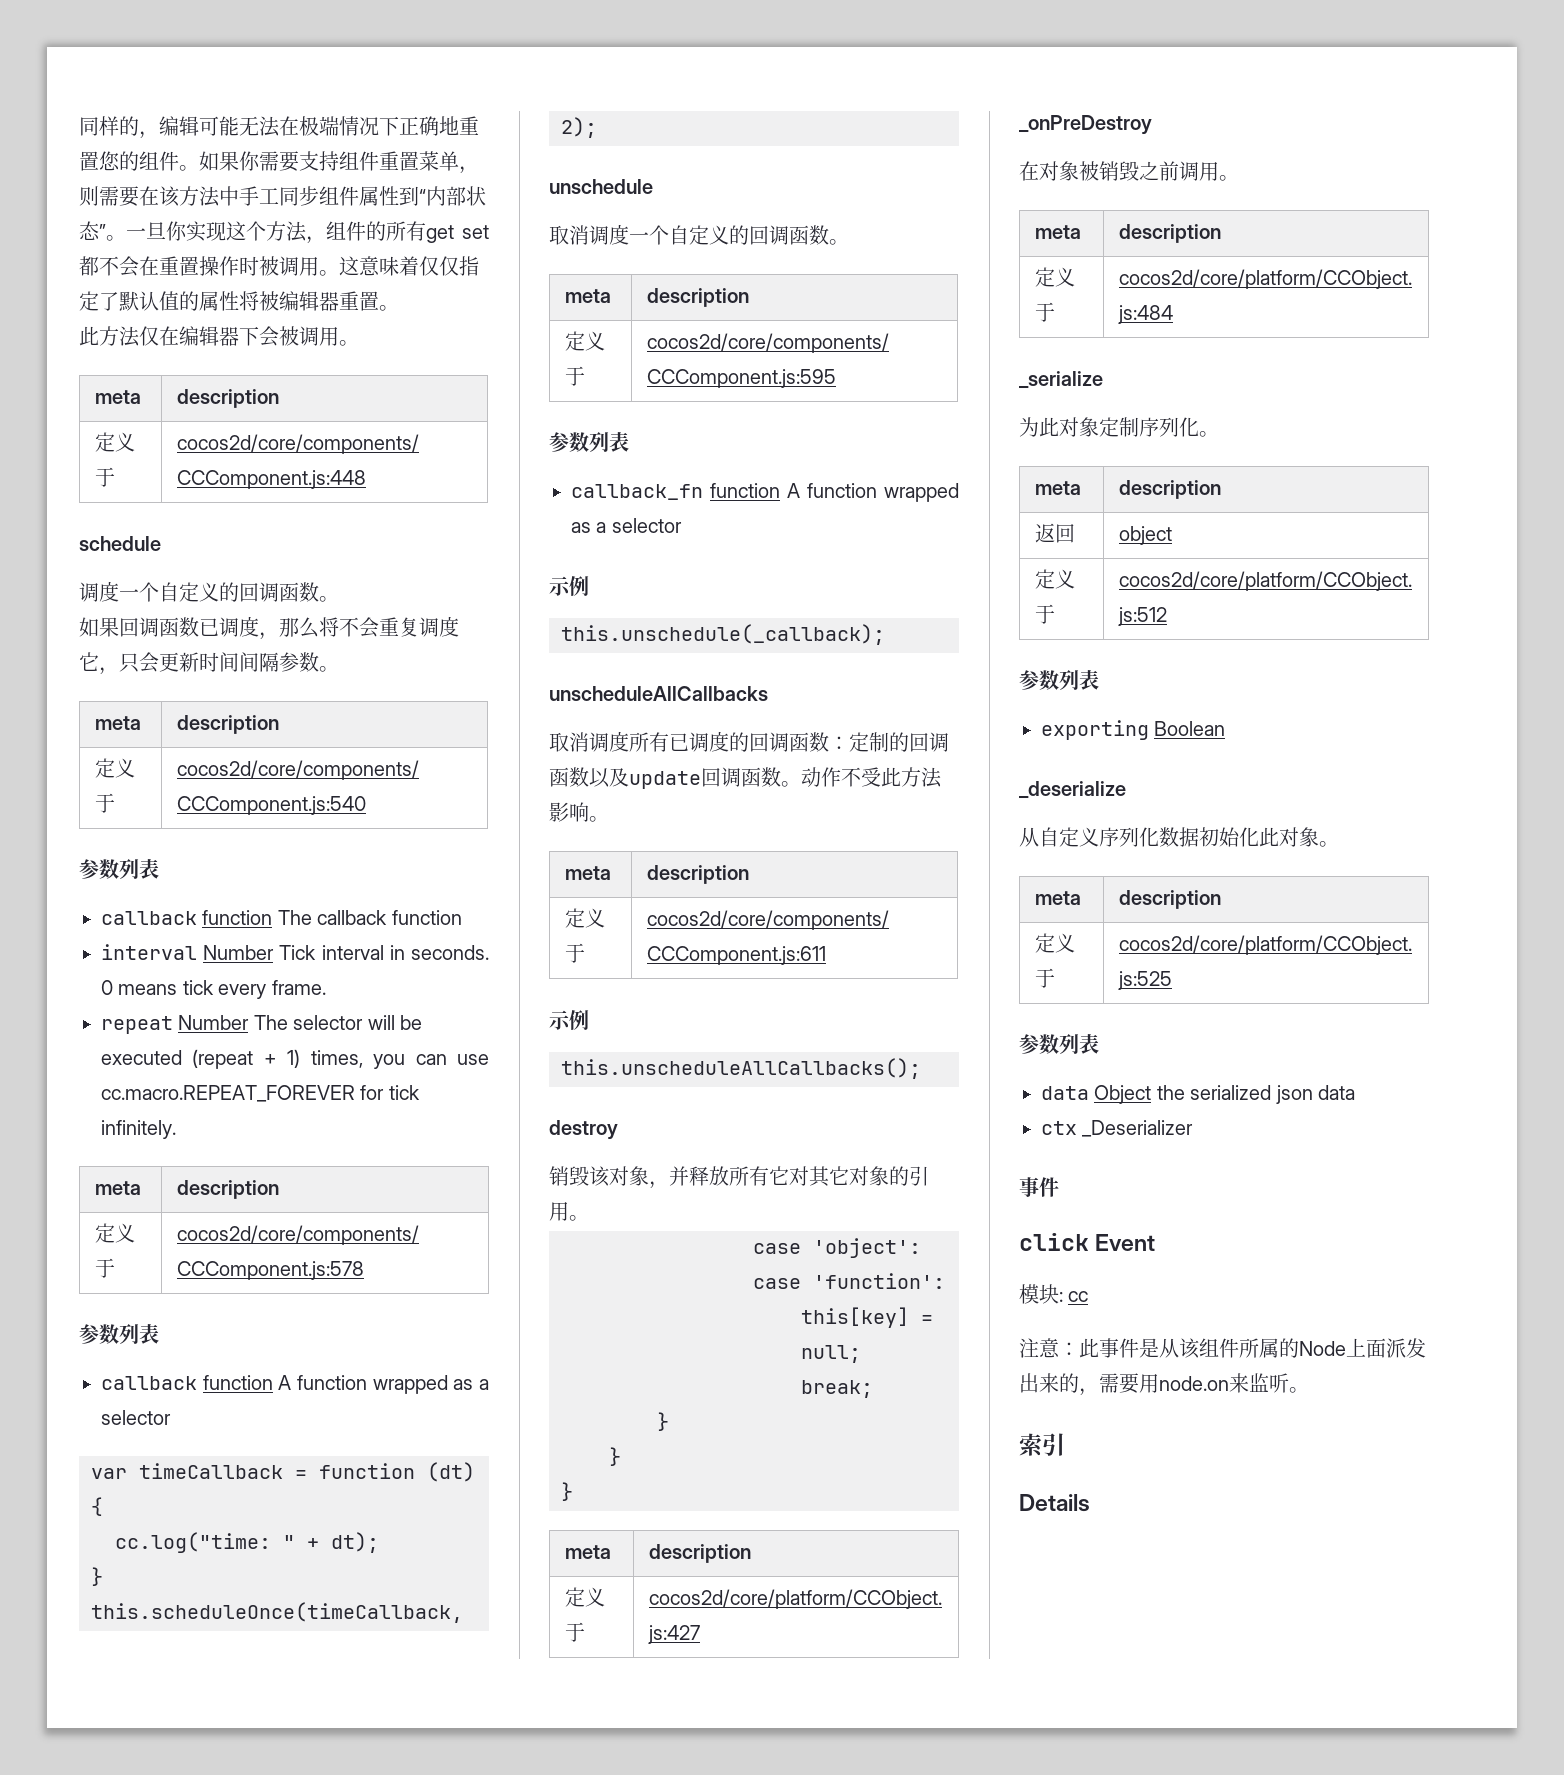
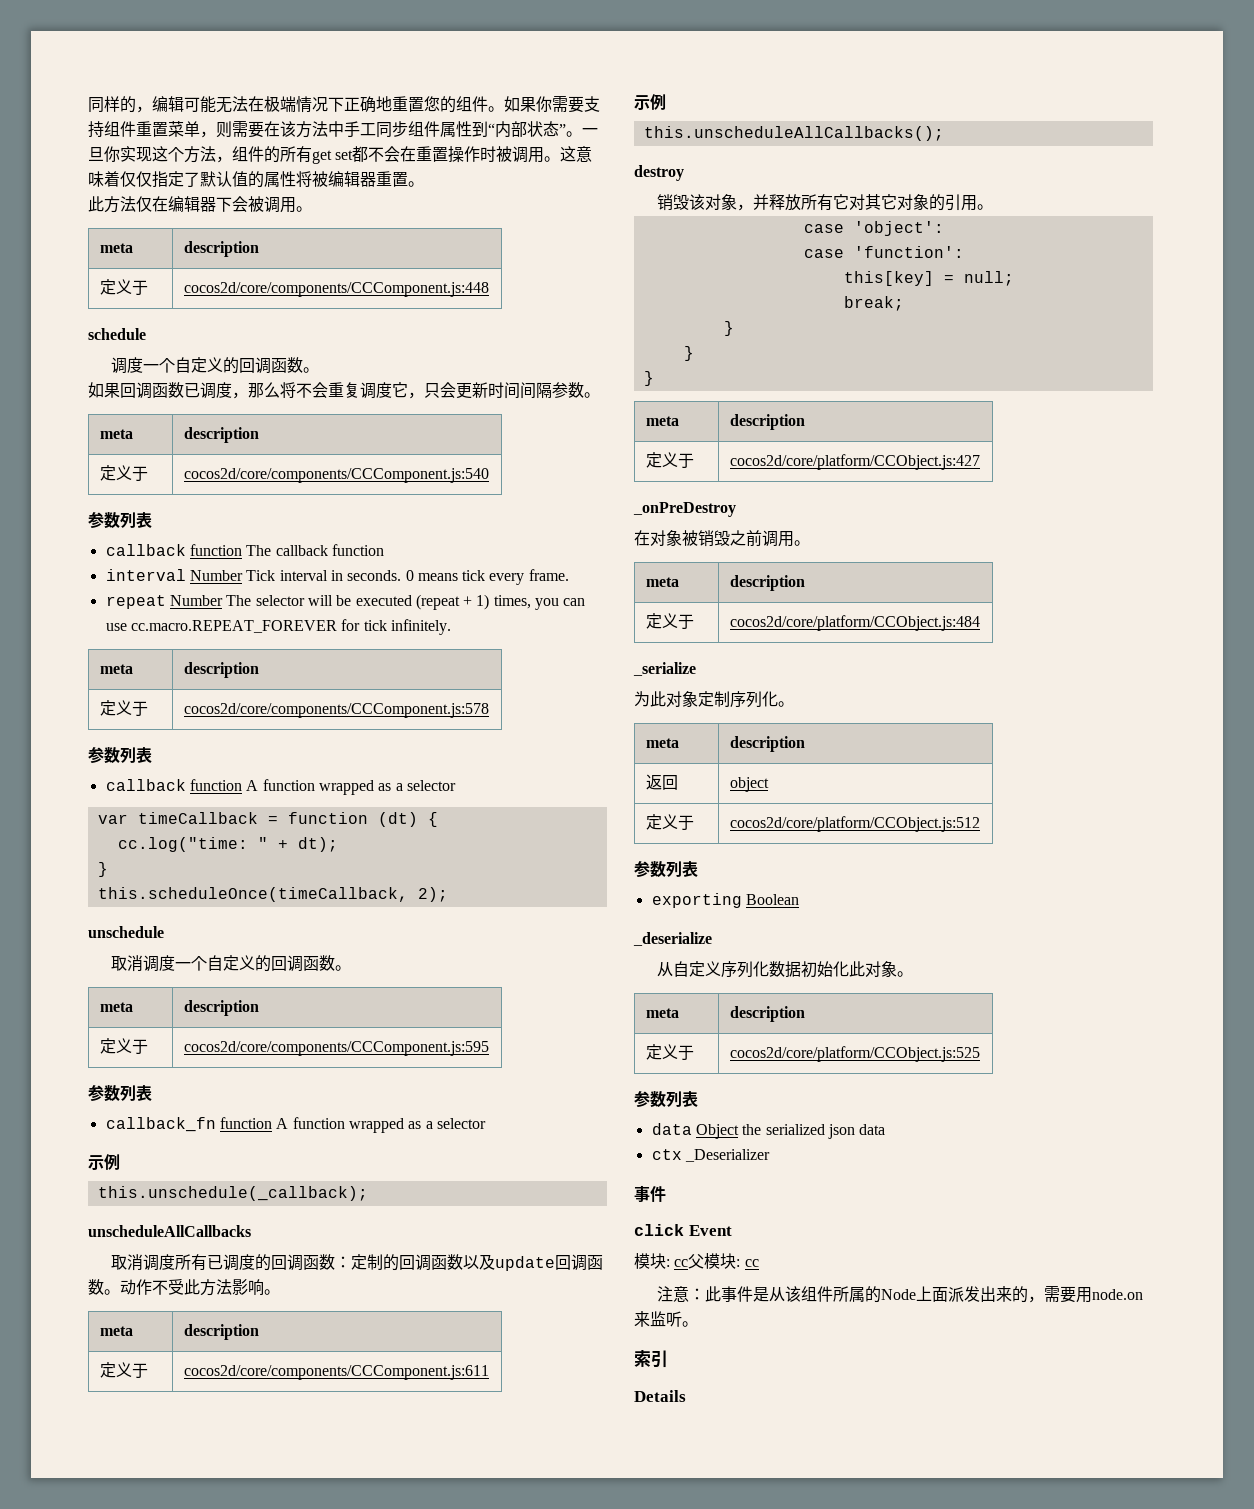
- 模块: cc
+ 模块: cc父模块: cc

